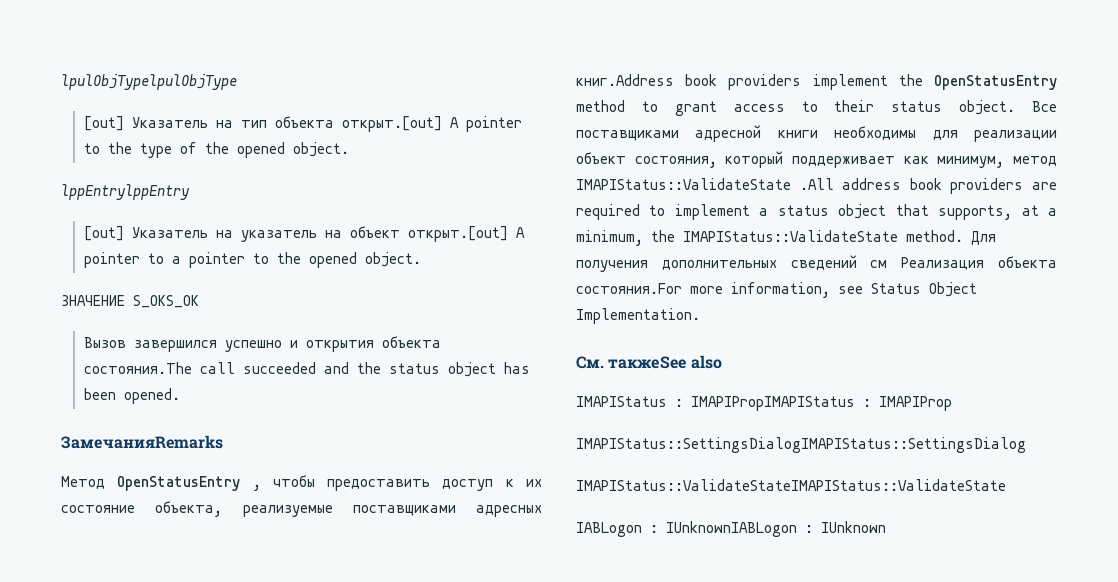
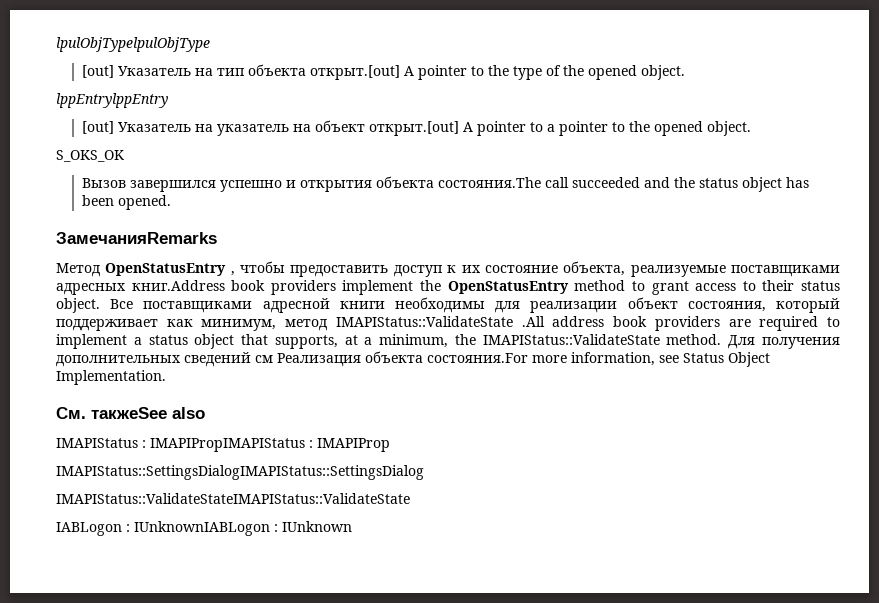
- ЗНАЧЕНИЕ S_OKS_OK
+ S_OKS_OK

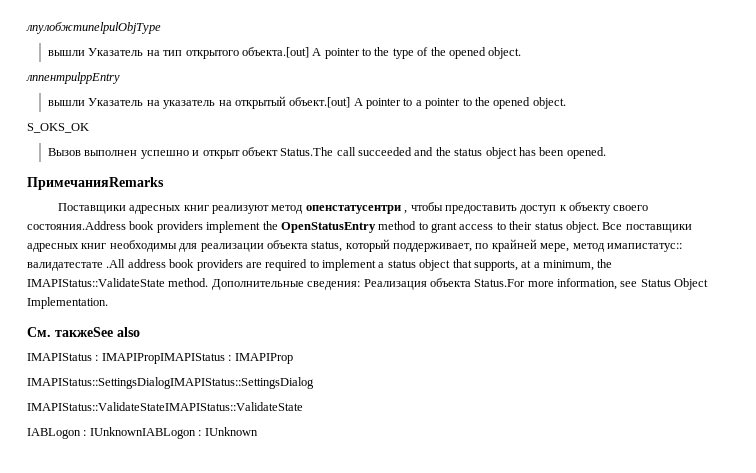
- lpulObjTypelpulObjType
- [out] Указатель на тип объекта открыт.[out] A pointer to the type of the opened object.
+ лпулобжтипеlpulObjType
+ вышли Указатель на тип открытого объекта.[out] A pointer to the type of the opened object.
- lppEntrylppEntry
- [out] Указатель на указатель на объект открыт.[out] A pointer to a pointer to the opened object.
+ лппентриlppEntry
+ вышли Указатель на указатель на открытый объект.[out] A pointer to a pointer to the opened object.
- Вызов завершился успешно и открытия объекта состояния.The call succeeded and the status object has been opened.
+ Вызов выполнен успешно и открыт объект Status.The call succeeded and the status object has been opened.
- ЗамечанияRemarks
- Метод OpenStatusEntry , чтобы предоставить доступ к их состояние объекта, реализуемые поставщиками адресных книг.Address book providers implement the OpenStatusEntry method to grant access to their status object.
+ ПримечанияRemarks
+ Поставщики адресных книг реализуют метод опенстатусентри , чтобы предоставить доступ к объекту своего состояния.Address book providers implement the OpenStatusEntry method to grant access to their status object.
- Все поставщиками адресной книги необходимы для реализации объект состояния, который поддерживает как минимум, метод IMAPIStatus::ValidateState .All address book providers are required to implement a status object that supports, at a minimum, the IMAPIStatus::ValidateState method.
+ Все поставщики адресных книг необходимы для реализации объекта status, который поддерживает, по крайней мере, метод имапистатус:: валидатестате .All address book providers are required to implement a status object that supports, at a minimum, the IMAPIStatus::ValidateState method.
- Для получения дополнительных сведений см Реализация объекта состояния.For more information, see Status Object Implementation.
+ Дополнительные сведения: Реализация объекта Status.For more information, see Status Object Implementation.

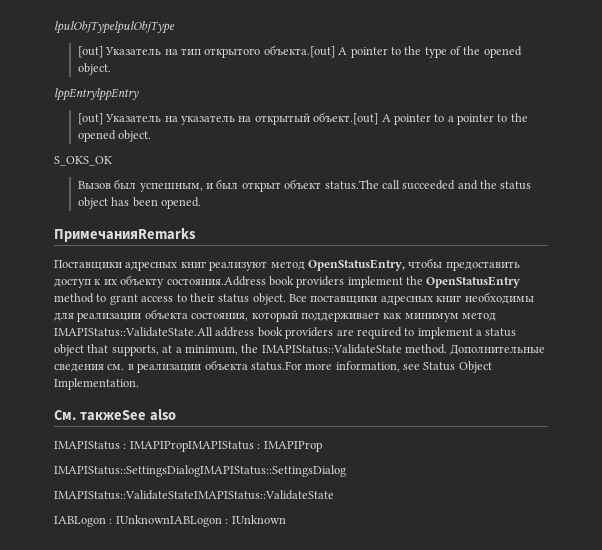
- лпулобжтипеlpulObjType
- вышли Указатель на тип открытого объекта.[out] A pointer to the type of the opened object.
+ lpulObjTypelpulObjType
+ [out] Указатель на тип открытого объекта.[out] A pointer to the type of the opened object.
- лппентриlppEntry
- вышли Указатель на указатель на открытый объект.[out] A pointer to a pointer to the opened object.
+ lppEntrylppEntry
+ [out] Указатель на указатель на открытый объект.[out] A pointer to a pointer to the opened object.
- Вызов выполнен успешно и открыт объект Status.The call succeeded and the status object has been opened.
+ Вызов был успешным, и был открыт объект status.The call succeeded and the status object has been opened.
- Поставщики адресных книг реализуют метод опенстатусентри , чтобы предоставить доступ к объекту своего состояния.Address book providers implement the OpenStatusEntry method to grant access to their status object.
+ Поставщики адресных книг реализуют метод OpenStatusEntry, чтобы предоставить доступ к их объекту состояния.Address book providers implement the OpenStatusEntry method to grant access to their status object.
- Все поставщики адресных книг необходимы для реализации объекта status, который поддерживает, по крайней мере, метод имапистатус:: валидатестате .All address book providers are required to implement a status object that supports, at a minimum, the IMAPIStatus::ValidateState method.
+ Все поставщики адресных книг необходимы для реализации объекта состояния, который поддерживает как минимум метод IMAPIStatus::ValidateState.All address book providers are required to implement a status object that supports, at a minimum, the IMAPIStatus::ValidateState method.
- Дополнительные сведения: Реализация объекта Status.For more information, see Status Object Implementation.
+ Дополнительные сведения см. в реализации объекта status.For more information, see Status Object Implementation.

